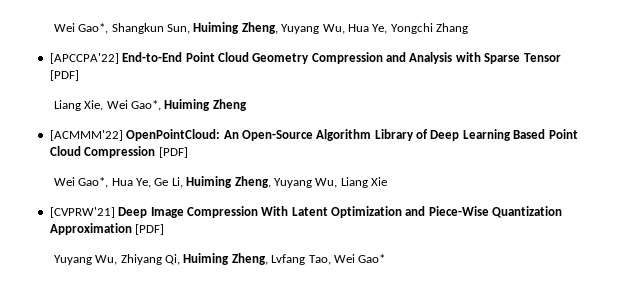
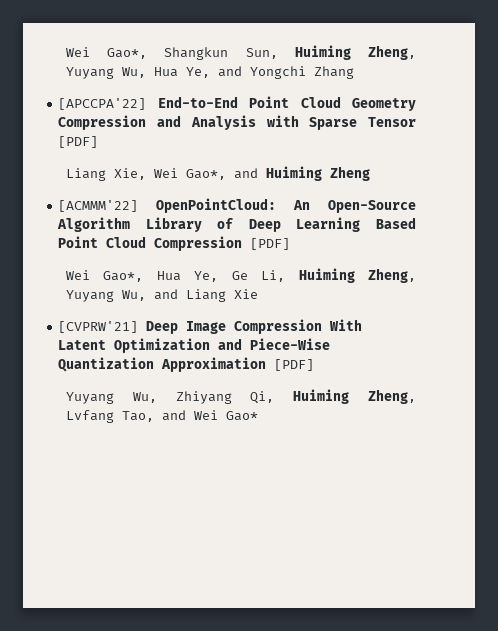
- Wei Gao*, Shangkun Sun, Huiming Zheng, Yuyang Wu, Hua Ye, Yongchi Zhang
+ Wei Gao*, Shangkun Sun, Huiming Zheng, Yuyang Wu, Hua Ye, and Yongchi Zhang
- Liang Xie, Wei Gao*, Huiming Zheng
+ Liang Xie, Wei Gao*, and Huiming Zheng
- Wei Gao*, Hua Ye, Ge Li, Huiming Zheng, Yuyang Wu, Liang Xie
+ Wei Gao*, Hua Ye, Ge Li, Huiming Zheng, Yuyang Wu, and Liang Xie
- Yuyang Wu, Zhiyang Qi, Huiming Zheng, Lvfang Tao, Wei Gao*
+ Yuyang Wu, Zhiyang Qi, Huiming Zheng, Lvfang Tao, and Wei Gao*

